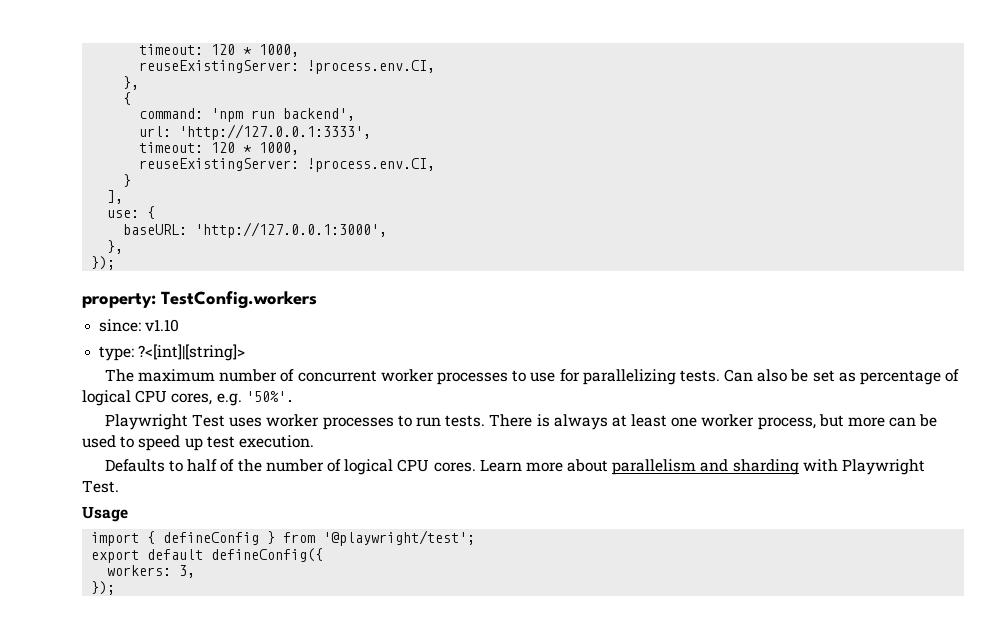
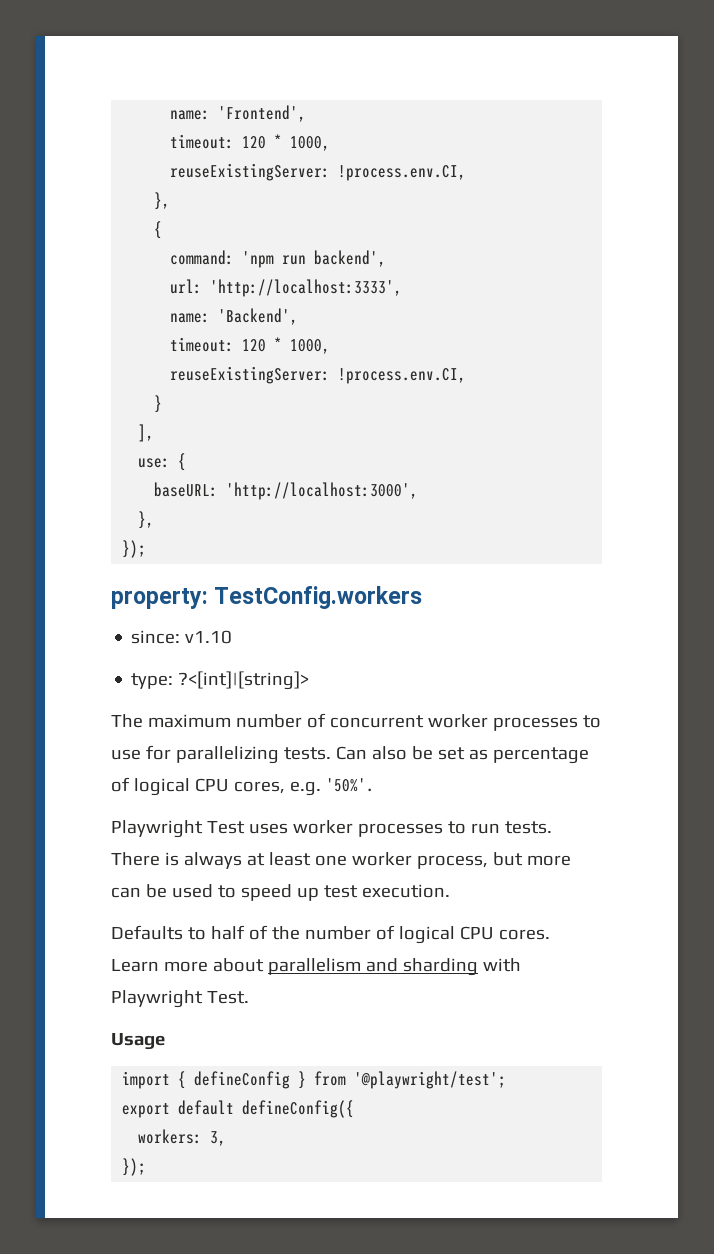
+ name: 'Frontend',
- url: 'http://127.0.0.1:3333',
+ url: 'http://localhost:3333',
+ name: 'Backend',
- baseURL: 'http://127.0.0.1:3000',
+ baseURL: 'http://localhost:3000',

